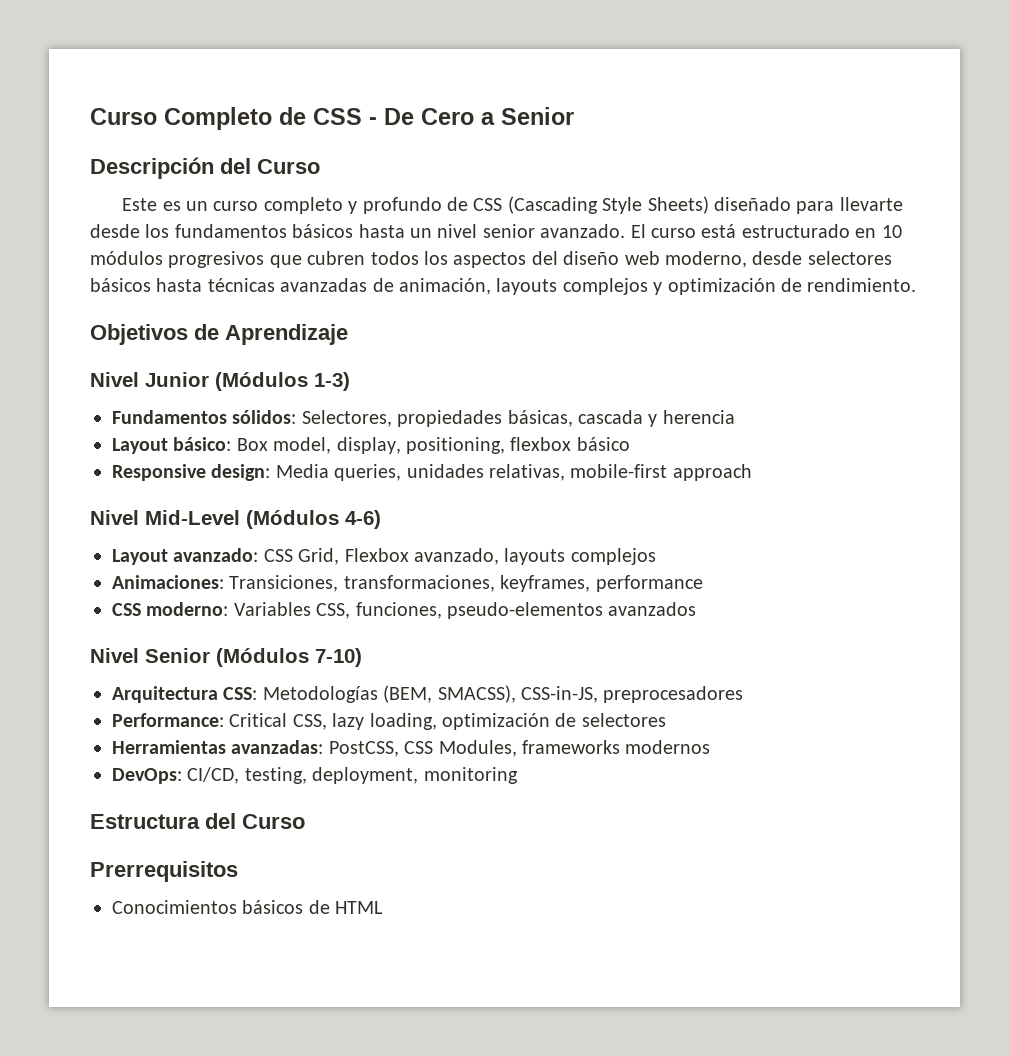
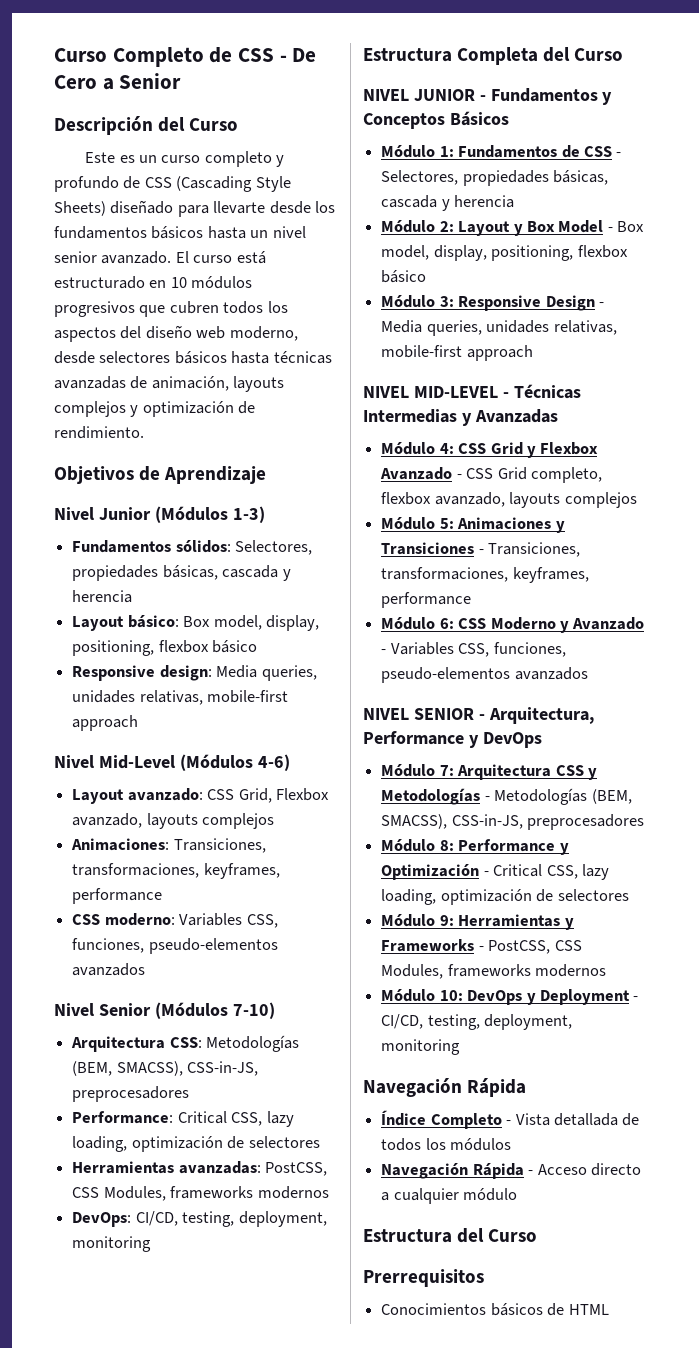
+ Estructura Completa del Curso
+ NIVEL JUNIOR - Fundamentos y Conceptos Básicos
+ Módulo 1: Fundamentos de CSS - Selectores, propiedades básicas, cascada y herencia
+ Módulo 2: Layout y Box Model - Box model, display, positioning, flexbox básico
+ Módulo 3: Responsive Design - Media queries, unidades relativas, mobile-first approach
+ NIVEL MID-LEVEL - Técnicas Intermedias y Avanzadas
+ Módulo 4: CSS Grid y Flexbox Avanzado - CSS Grid completo, flexbox avanzado, layouts complejos
+ Módulo 5: Animaciones y Transiciones - Transiciones, transformaciones, keyframes, performance
+ Módulo 6: CSS Moderno y Avanzado - Variables CSS, funciones, pseudo-elementos avanzados
+ NIVEL SENIOR - Arquitectura, Performance y DevOps
+ Módulo 7: Arquitectura CSS y Metodologías - Metodologías (BEM, SMACSS), CSS-in-JS, preprocesadores
+ Módulo 8: Performance y Optimización - Critical CSS, lazy loading, optimización de selectores
+ Módulo 9: Herramientas y Frameworks - PostCSS, CSS Modules, frameworks modernos
+ Módulo 10: DevOps y Deployment - CI/CD, testing, deployment, monitoring
+ Navegación Rápida
+ Índice Completo - Vista detallada de todos los módulos
+ Navegación Rápida - Acceso directo a cualquier módulo

